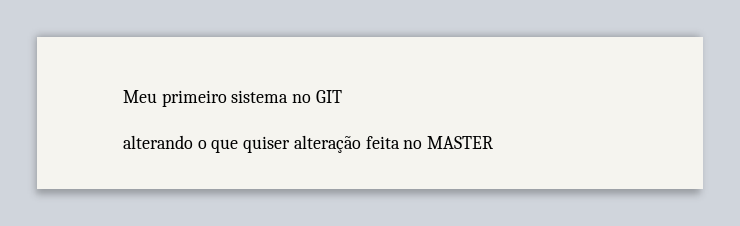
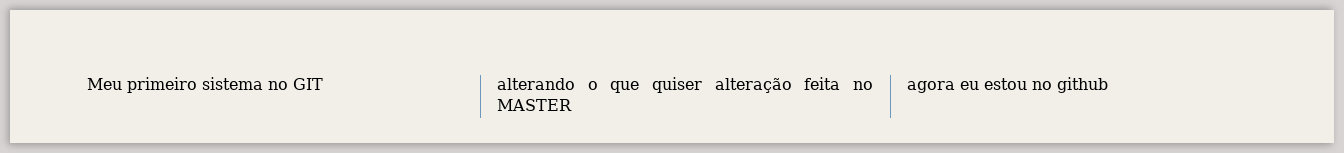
+ agora eu estou no github

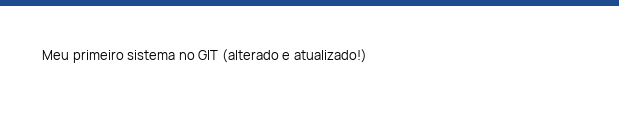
- Meu primeiro sistema no GIT
- alterando o que quiser alteração feita no MASTER
- agora eu estou no github
+ Meu primeiro sistema no GIT (alterado e atualizado!)

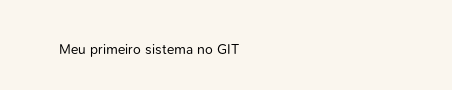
- Meu primeiro sistema no GIT (alterado e atualizado!)
+ Meu primeiro sistema no GIT

